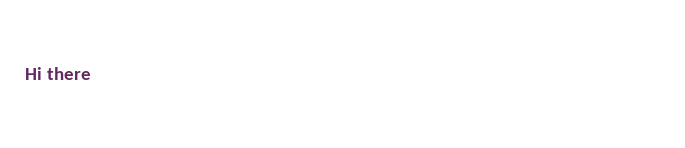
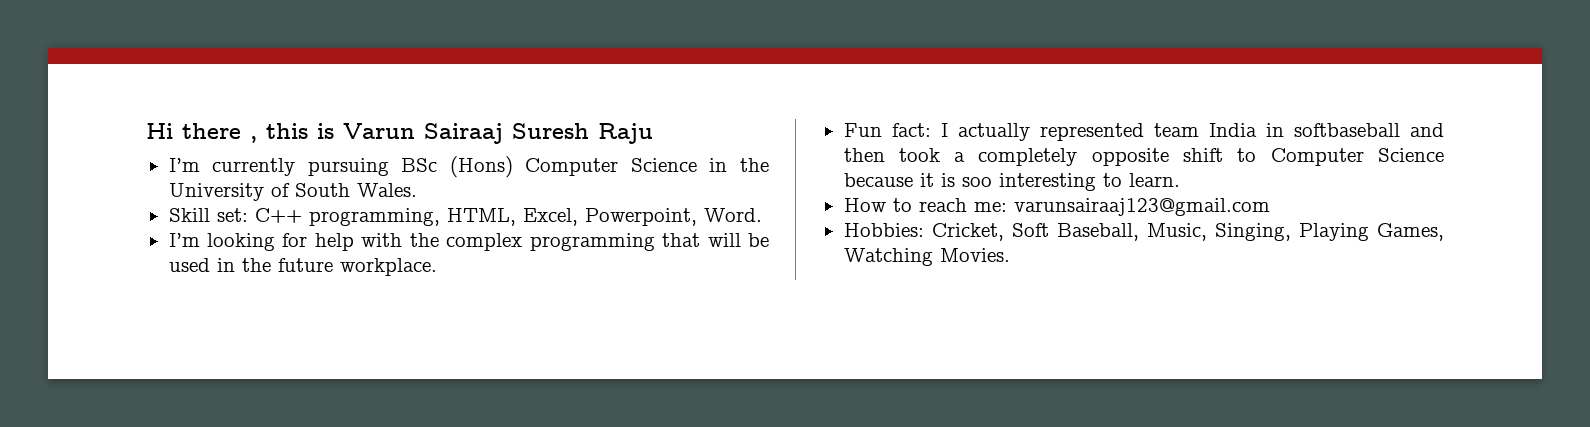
- Hi there
+ Hi there , this is Varun Sairaaj Suresh Raju
+ I’m currently pursuing BSc (Hons) Computer Science in the University of South Wales.
+ Skill set: C++ programming, HTML, Excel, Powerpoint, Word.
+ I’m looking for help with the complex programming that will be used in the future workplace.
+ Fun fact: I actually represented team India in softbaseball and then took a completely opposite shift to Computer Science because it is soo interesting to learn.
+ How to reach me: varunsairaaj123@gmail.com
+ Hobbies: Cricket, Soft Baseball, Music, Singing, Playing Games, Watching Movies.

